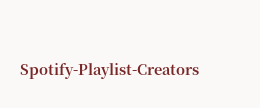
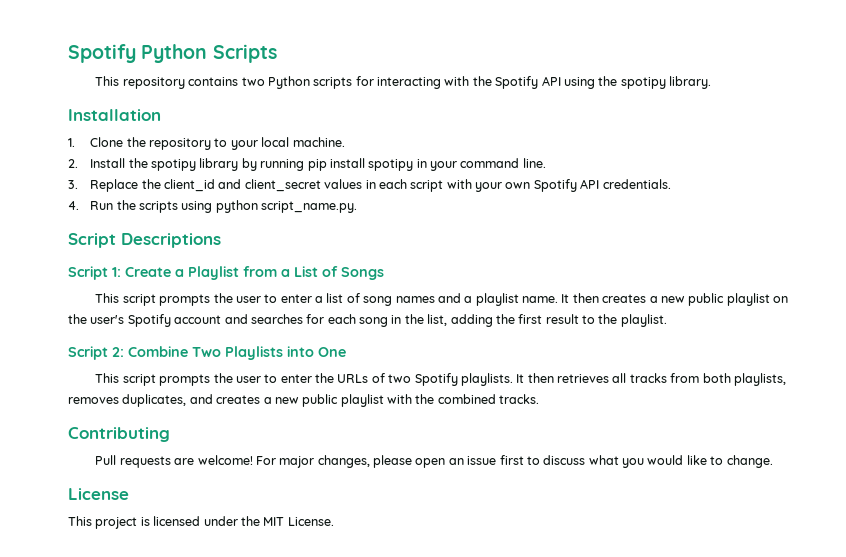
- Spotify-Playlist-Creators
+ Spotify Python Scripts
+ This repository contains two Python scripts for interacting with the Spotify API using the spotipy library.
+ Installation
+ 1. Clone the repository to your local machine.
+ 2. Install the spotipy library by running pip install spotipy in your command line.
+ 3. Replace the client_id and client_secret values in each script with your own Spotify API credentials.
+ 4. Run the scripts using python script_name.py.
+ Script Descriptions
+ Script 1: Create a Playlist from a List of Songs
+ This script prompts the user to enter a list of song names and a playlist name. It then creates a new public playlist on the user's Spotify account and searches for each song in the list, adding the first result to the playlist.
+ Script 2: Combine Two Playlists into One
+ This script prompts the user to enter the URLs of two Spotify playlists. It then retrieves all tracks from both playlists, removes duplicates, and creates a new public playlist with the combined tracks.
+ Contributing
+ Pull requests are welcome! For major changes, please open an issue first to discuss what you would like to change.
+ License
+ This project is licensed under the MIT License.

